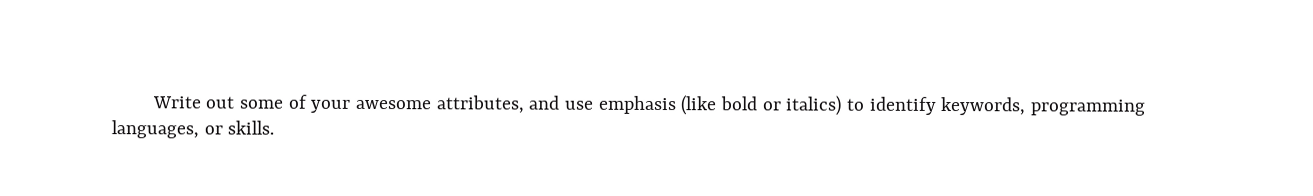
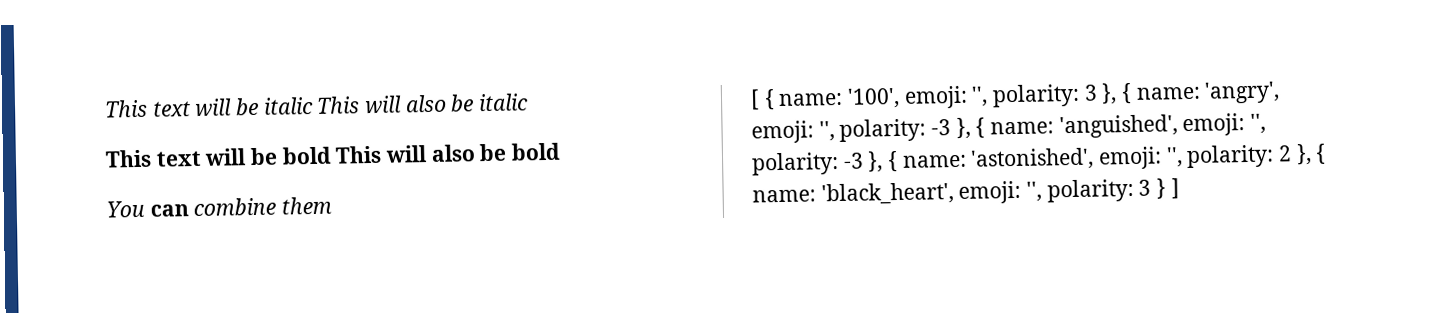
- Write out some of your awesome attributes, and use emphasis (like bold or italics) to identify keywords, programming languages, or skills.
+ This text will be italic This will also be italic
+ This text will be bold This will also be bold
+ You can combine them
+ [ { name: '100', emoji: '', polarity: 3 }, { name: 'angry', emoji: '', polarity: -3 }, { name: 'anguished', emoji: '', polarity: -3 }, { name: 'astonished', emoji: '', polarity: 2 }, { name: 'black_heart', emoji: '', polarity: 3 } ]

